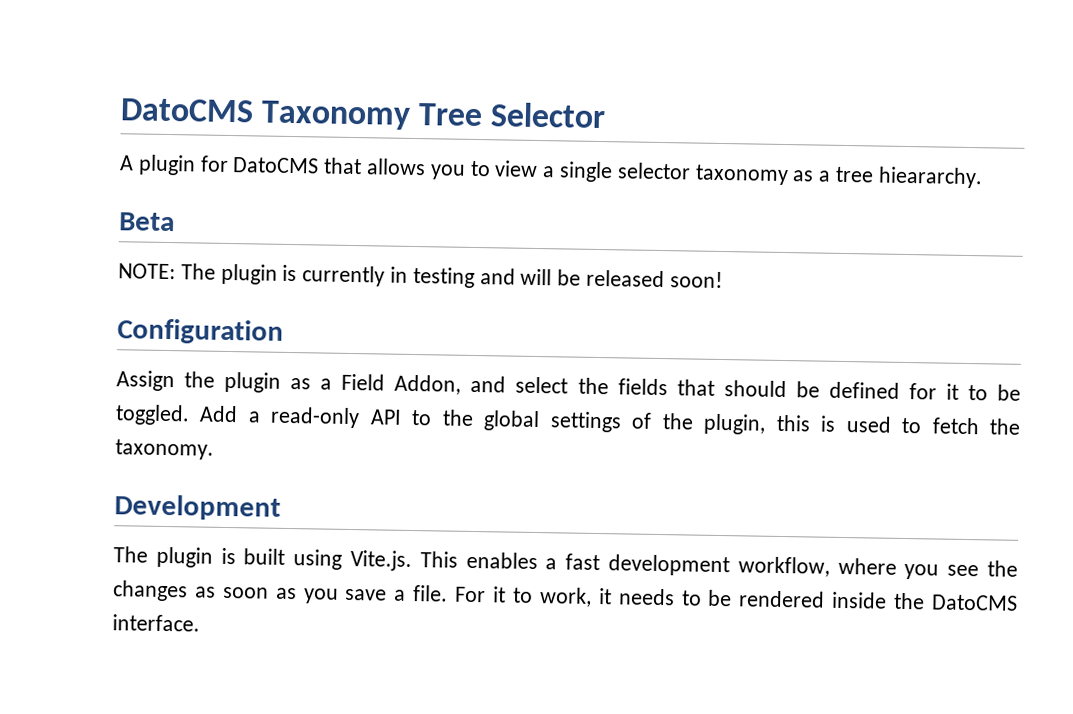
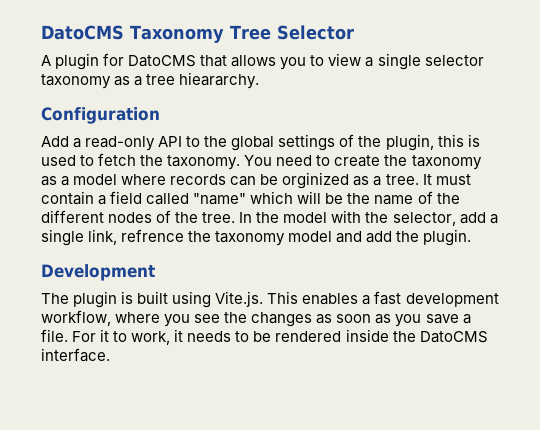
- Beta
- NOTE: The plugin is currently in testing and will be released soon!
  Configuration
- Assign the plugin as a Field Addon, and select the fields that should be defined for it to be toggled. Add a read-only API to the global settings of the plugin, this is used to fetch the taxonomy.
+ Add a read-only API to the global settings of the plugin, this is used to fetch the taxonomy. You need to create the taxonomy as a model where records can be orginized as a tree. It must contain a field called "name" which will be the name of the different nodes of the tree. In the model with the selector, add a single link, refrence the taxonomy model and add the plugin.

